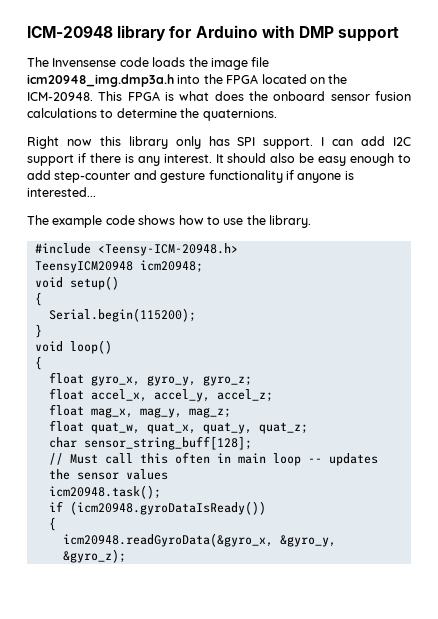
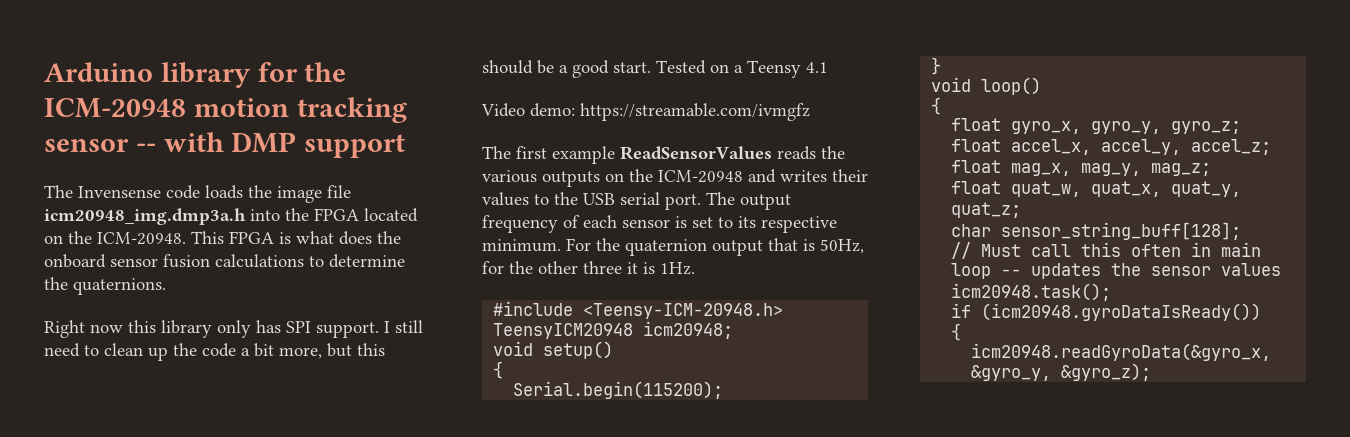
- ICM-20948 library for Arduino with DMP support
+ Arduino library for the ICM-20948 motion tracking sensor -- with DMP support
- I can add I2C support if there is any interest. It should also be easy enough to add step-counter and gesture functionality if anyone is interested...
- The example code shows how to use the library.
+ I still need to clean up the code a bit more, but this should be a good start. Tested on a Teensy 4.1
+ Video demo: https://streamable.com/ivmgfz
+ The first example ReadSensorValues reads the various outputs on the ICM-20948 and writes their values to the USB serial port. The output frequency of each sensor is set to its respective minimum. For the quaternion output that is 50Hz, for the other three it is 1Hz.

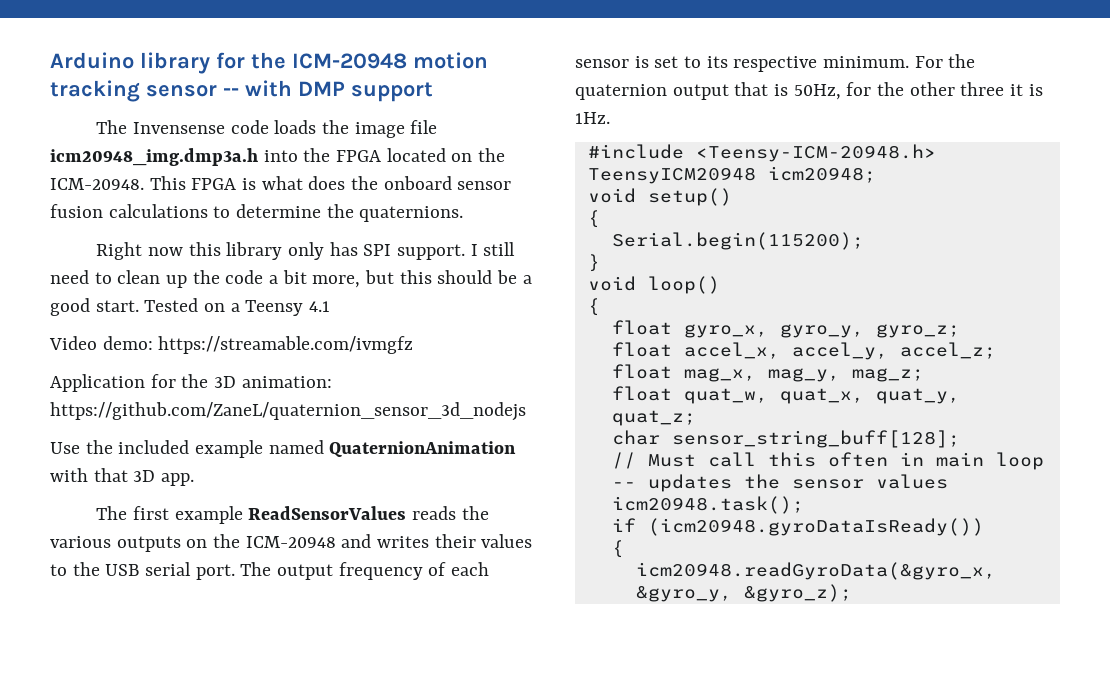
+ Application for the 3D animation: https://github.com/ZaneL/quaternion_sensor_3d_nodejs
+ Use the included example named QuaternionAnimation with that 3D app.

